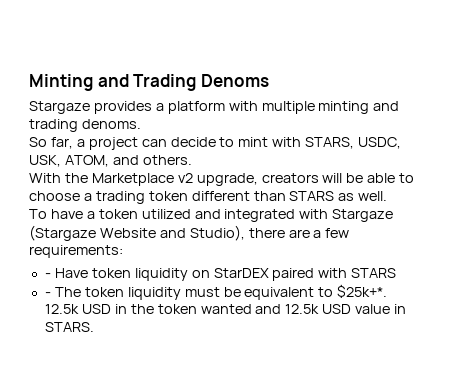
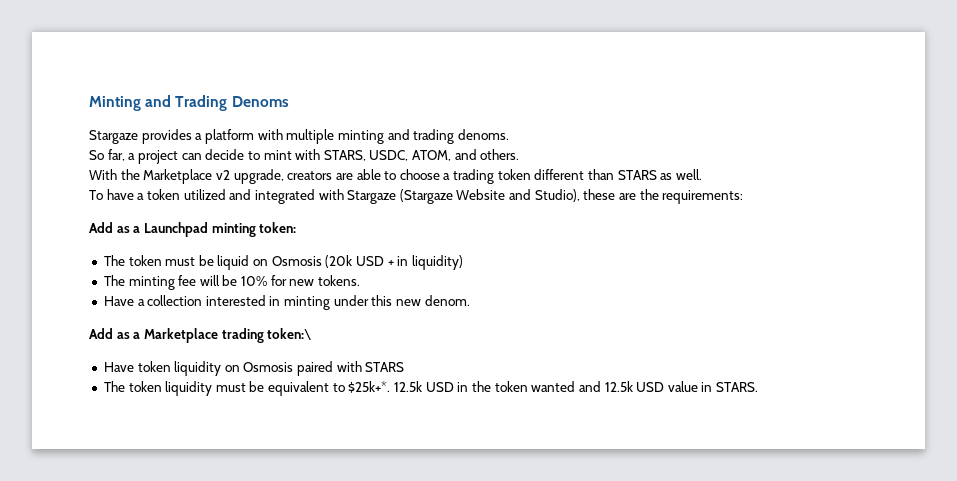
- So far, a project can decide to mint with STARS, USDC, USK, ATOM, and others.
+ So far, a project can decide to mint with STARS, USDC, ATOM, and others.
- With the Marketplace v2 upgrade, creators will be able to choose a trading token different than STARS as well.
+ With the Marketplace v2 upgrade, creators are able to choose a trading token different than STARS as well.
- To have a token utilized and integrated with Stargaze (Stargaze Website and Studio), there are a few requirements:
- - Have token liquidity on StarDEX paired with STARS
+ To have a token utilized and integrated with Stargaze (Stargaze Website and Studio), these are the requirements:
+ Add as a Launchpad minting token:
+ The token must be liquid on Osmosis (20k USD + in liquidity)
+ The minting fee will be 10% for new tokens.
+ Have a collection interested in minting under this new denom.
+ Add as a Marketplace trading token:\
+ Have token liquidity on Osmosis paired with STARS
- - The token liquidity must be equivalent to $25k+*.
+ The token liquidity must be equivalent to $25k+*.

